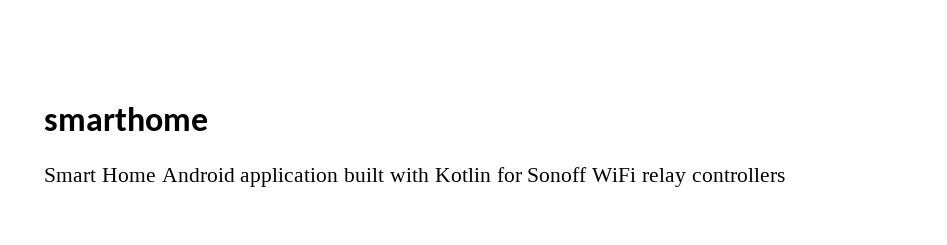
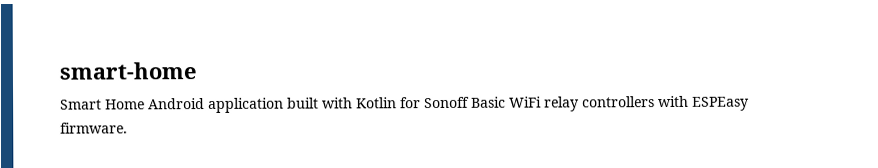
- smarthome
+ smart-home
- Smart Home Android application built with Kotlin for Sonoff WiFi relay controllers
+ Smart Home Android application built with Kotlin for Sonoff Basic WiFi relay controllers with ESPEasy firmware.

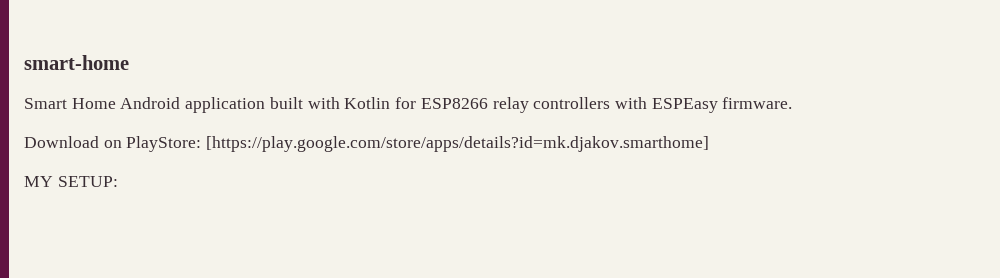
- Smart Home Android application built with Kotlin for Sonoff Basic WiFi relay controllers with ESPEasy firmware.
+ Smart Home Android application built with Kotlin for ESP8266 relay controllers with ESPEasy firmware.
+ Download on PlayStore: [https://play.google.com/store/apps/details?id=mk.djakov.smarthome]
+ MY SETUP:

